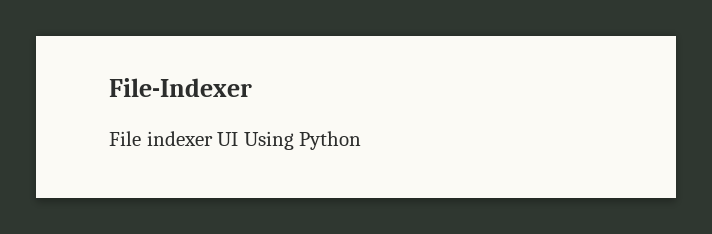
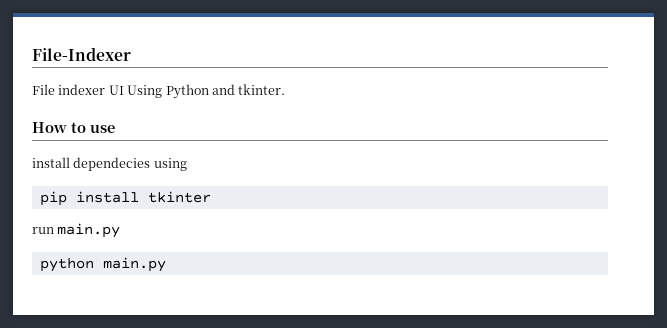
- File indexer UI Using Python
+ File indexer UI Using Python and tkinter.
+ How to use
+ install dependecies using
+ pip install tkinter
+ run main.py
+ python main.py

